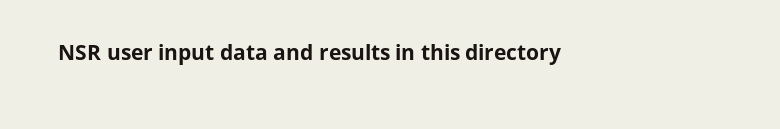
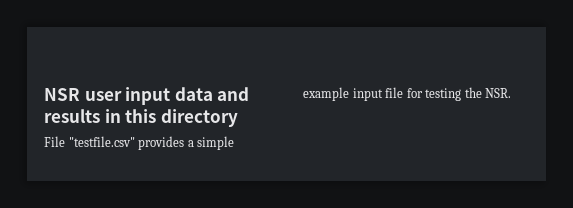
+ File "testfile.csv" provides a simple example input file for testing the NSR.

